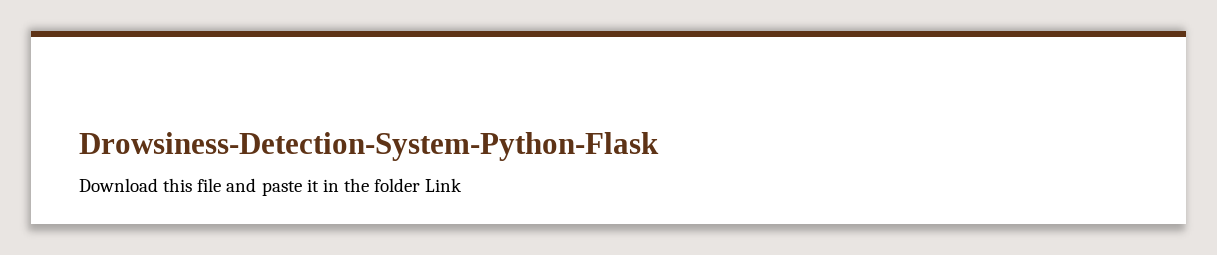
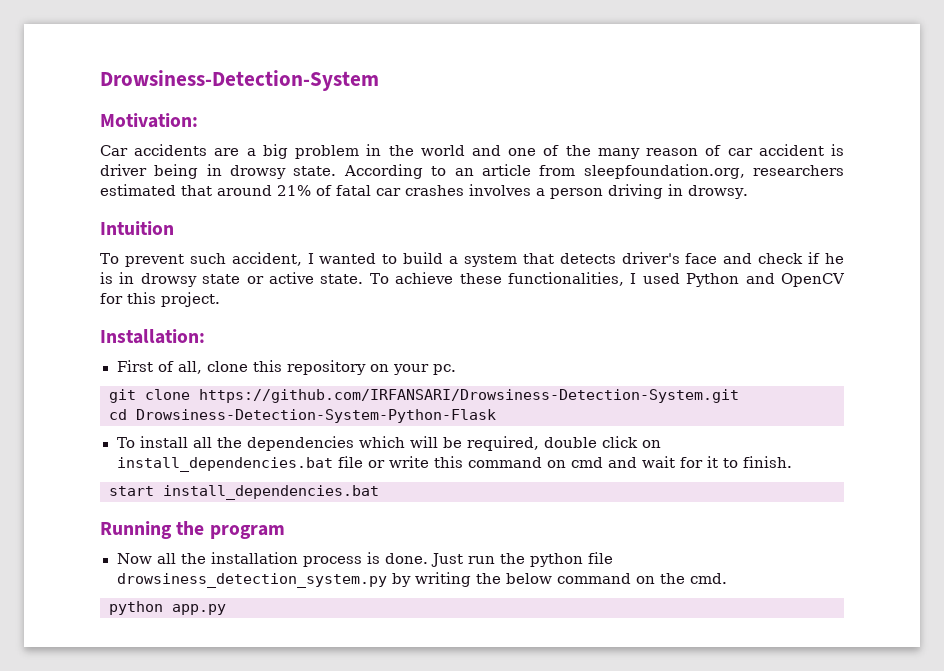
- Drowsiness-Detection-System-Python-Flask
- Download this file and paste it in the folder Link
+ Drowsiness-Detection-System
+ Motivation:
+ Car accidents are a big problem in the world and one of the many reason of car accident is driver being in drowsy state. According to an article from sleepfoundation.org, researchers estimated that around 21% of fatal car crashes involves a person driving in drowsy.
+ Intuition
+ To prevent such accident, I wanted to build a system that detects driver's face and check if he is in drowsy state or active state. To achieve these functionalities, I used Python and OpenCV for this project.
+ Installation:
+ First of all, clone this repository on your pc.
+ git clone https://github.com/IRFANSARI/Drowsiness-Detection-System.git
+ cd Drowsiness-Detection-System-Python-Flask
+ To install all the dependencies which will be required, double click on install_dependencies.bat file or write this command on cmd and wait for it to finish.
+ start install_dependencies.bat
+ Running the program
+ Now all the installation process is done. Just run the python file drowsiness_detection_system.py by writing the below command on the cmd.
+ python app.py

